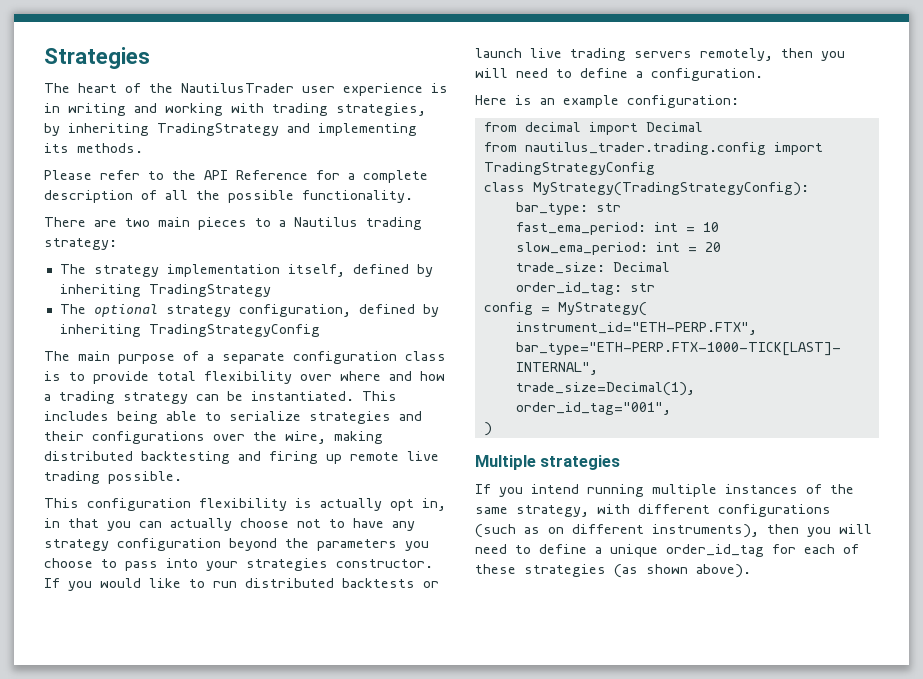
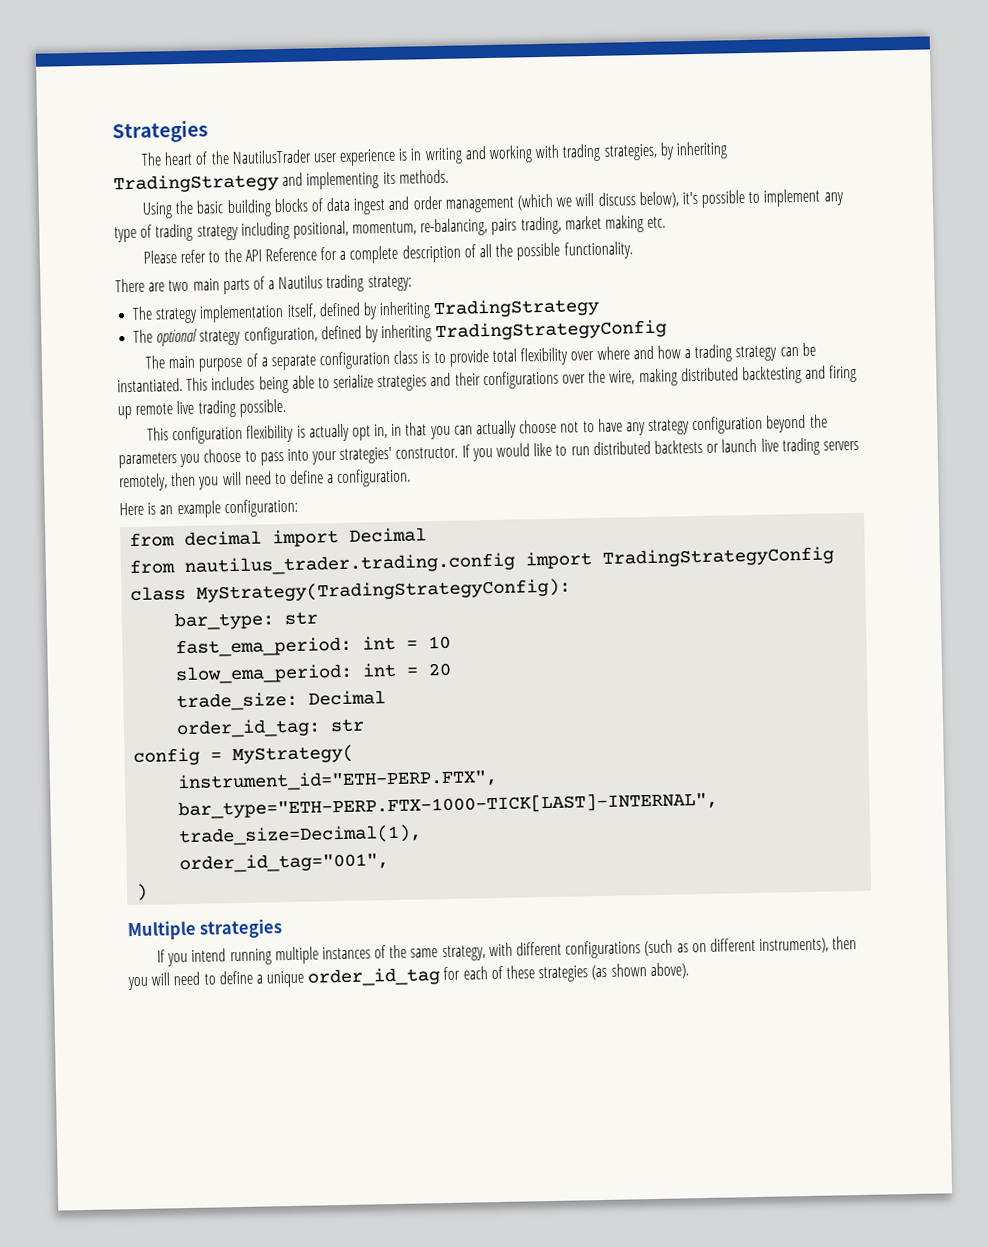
+ Using the basic building blocks of data ingest and order management (which we will discuss below), it's possible to implement any type of trading strategy including positional, momentum, re-balancing, pairs trading, market making etc.
- There are two main pieces to a Nautilus trading strategy:
+ There are two main parts of a Nautilus trading strategy:
- This configuration flexibility is actually opt in, in that you can actually choose not to have any strategy configuration beyond the parameters you choose to pass into your strategies constructor.
+ This configuration flexibility is actually opt in, in that you can actually choose not to have any strategy configuration beyond the parameters you choose to pass into your strategies' constructor.

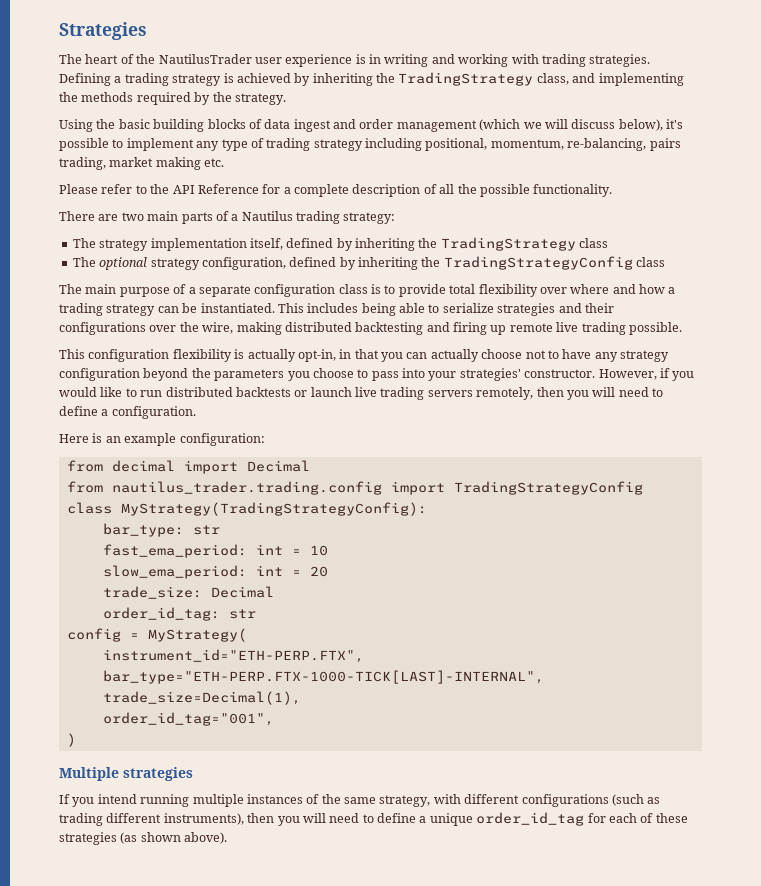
- The heart of the NautilusTrader user experience is in writing and working with trading strategies, by inheriting TradingStrategy and implementing its methods.
+ The heart of the NautilusTrader user experience is in writing and working with trading strategies. Defining a trading strategy is achieved by inheriting the TradingStrategy class, and implementing the methods required by the strategy.
- The strategy implementation itself, defined by inheriting TradingStrategy
+ The strategy implementation itself, defined by inheriting the TradingStrategy class
- The optional strategy configuration, defined by inheriting TradingStrategyConfig
+ The optional strategy configuration, defined by inheriting the TradingStrategyConfig class
- This configuration flexibility is actually opt in, in that you can actually choose not to have any strategy configuration beyond the parameters you choose to pass into your strategies' constructor.
+ This configuration flexibility is actually opt-in, in that you can actually choose not to have any strategy configuration beyond the parameters you choose to pass into your strategies' constructor.
- If you would like to run distributed backtests or launch live trading servers remotely, then you will need to define a configuration.
+ However, if you would like to run distributed backtests or launch live trading servers remotely, then you will need to define a configuration.
- If you intend running multiple instances of the same strategy, with different configurations (such as on different instruments), then you will need to define a unique order_id_tag for each of these strategies (as shown above).
+ If you intend running multiple instances of the same strategy, with different configurations (such as trading different instruments), then you will need to define a unique order_id_tag for each of these strategies (as shown above).

